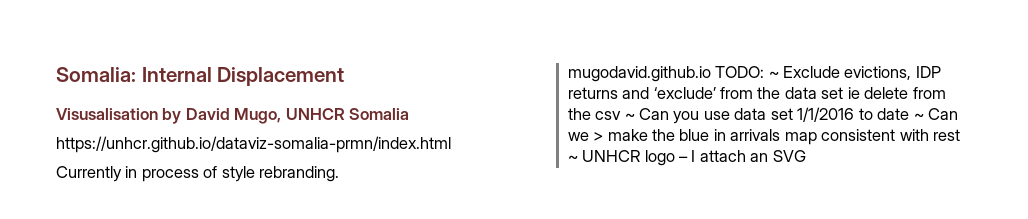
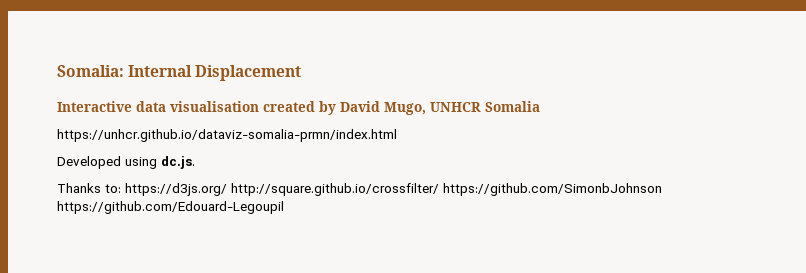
- Visusalisation by David Mugo, UNHCR Somalia
+ Interactive data visualisation created by David Mugo, UNHCR Somalia
- Currently in process of style rebranding.
- mugodavid.github.io TODO: ~ Exclude evictions, IDP returns and ‘exclude’ from the data set ie delete from the csv ~ Can you use data set 1/1/2016 to date ~ Can we > make the blue in arrivals map consistent with rest ~ UNHCR logo – I attach an SVG
+ Developed using dc.js.
+ Thanks to: https://d3js.org/ http://square.github.io/crossfilter/ https://github.com/SimonbJohnson https://github.com/Edouard-Legoupil

